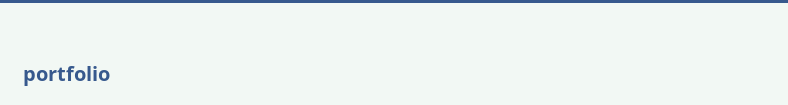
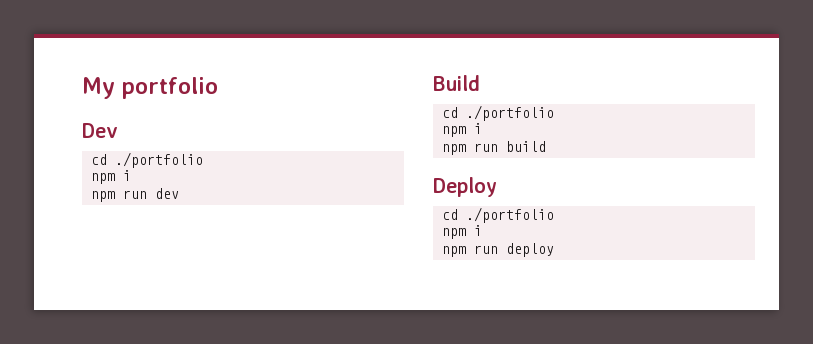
- portfolio
+ My portfolio
+ Dev
+ cd ./portfolio
+ npm i
+ npm run dev
+ Build
+ cd ./portfolio
+ npm i
+ npm run build
+ Deploy
+ cd ./portfolio
+ npm i
+ npm run deploy

